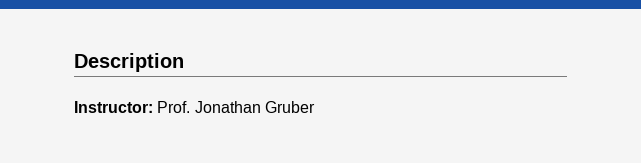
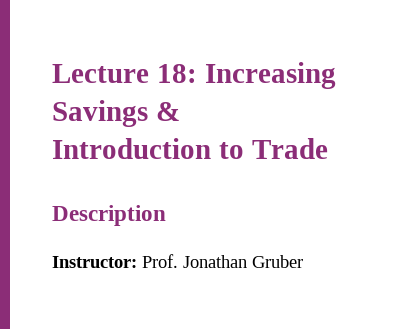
+ Lecture 18: Increasing Savings & Introduction to Trade

